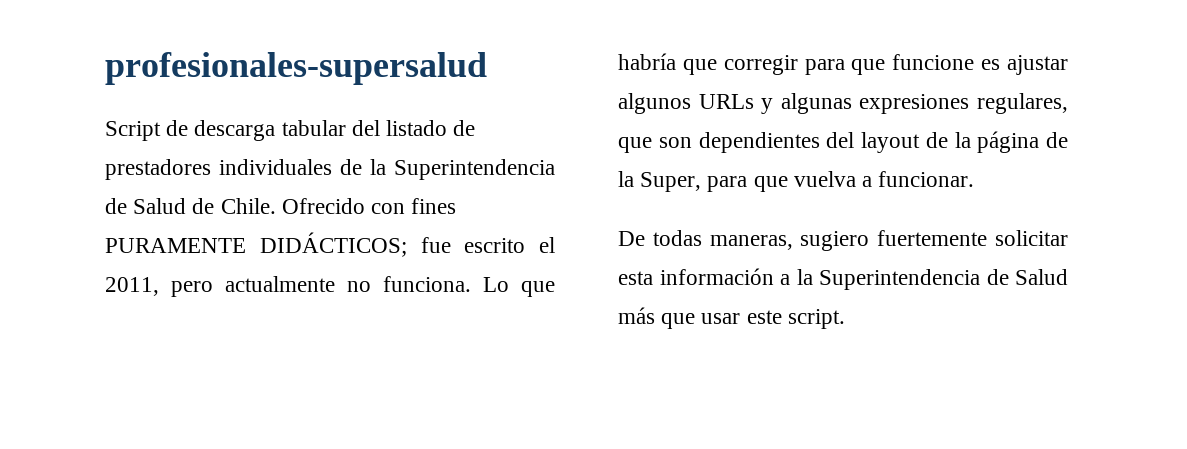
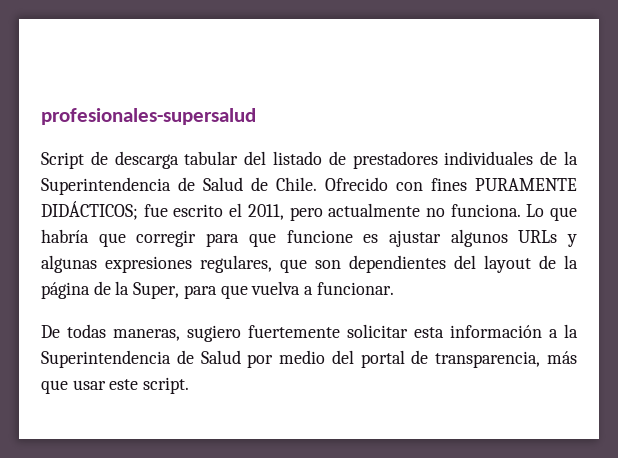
- De todas maneras, sugiero fuertemente solicitar esta información a la Superintendencia de Salud más que usar este script.
+ De todas maneras, sugiero fuertemente solicitar esta información a la Superintendencia de Salud por medio del portal de transparencia, más que usar este script.

